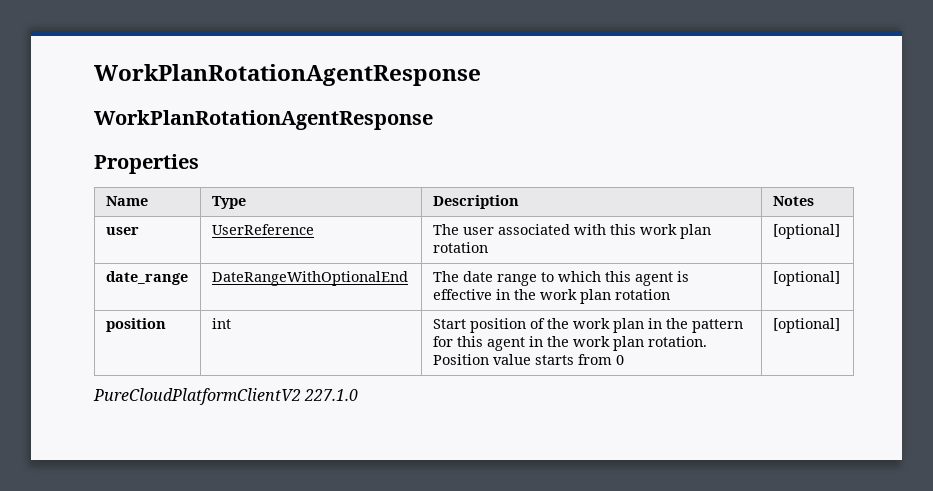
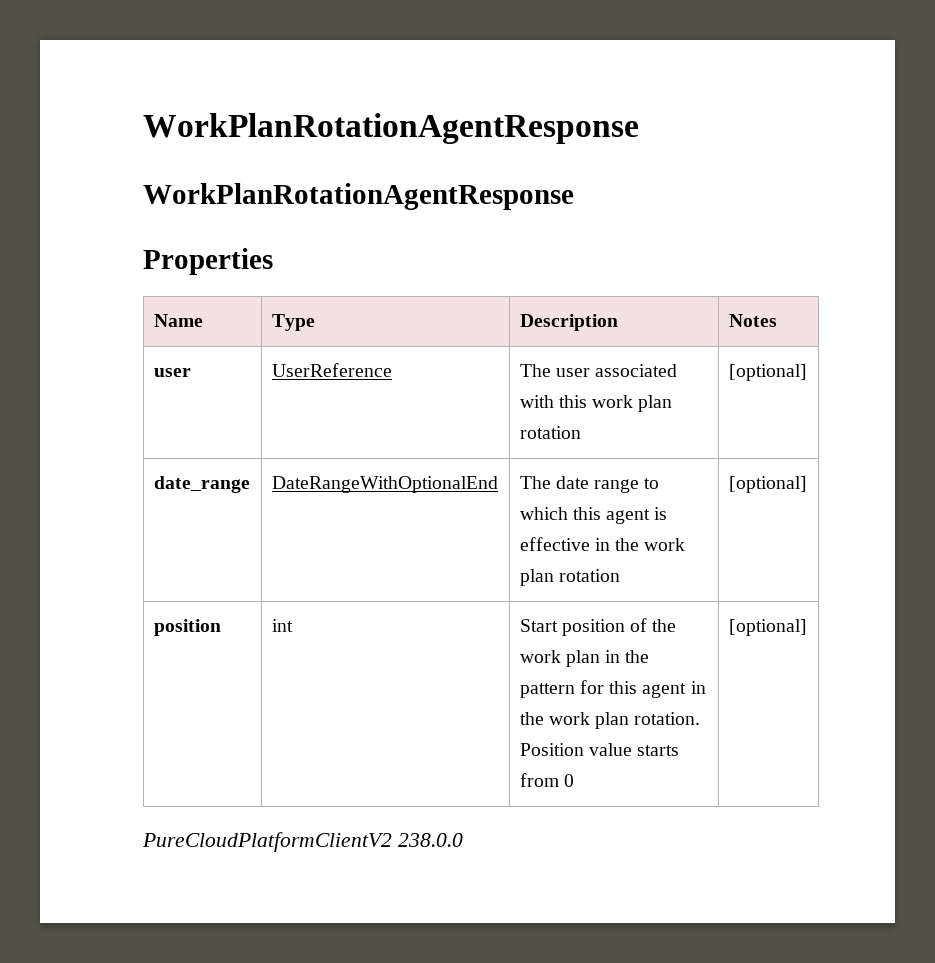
- PureCloudPlatformClientV2 227.1.0
+ PureCloudPlatformClientV2 238.0.0

